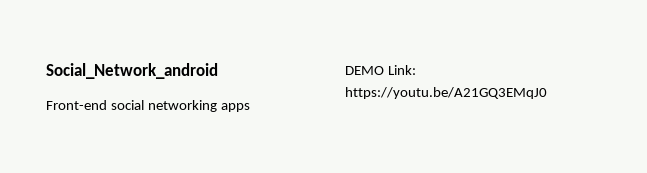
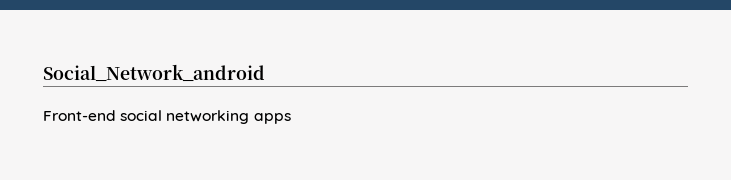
- DEMO Link: https://youtu.be/A21GQ3EMqJ0

